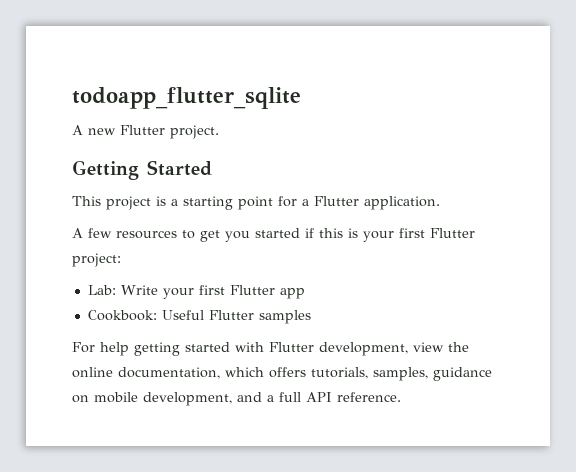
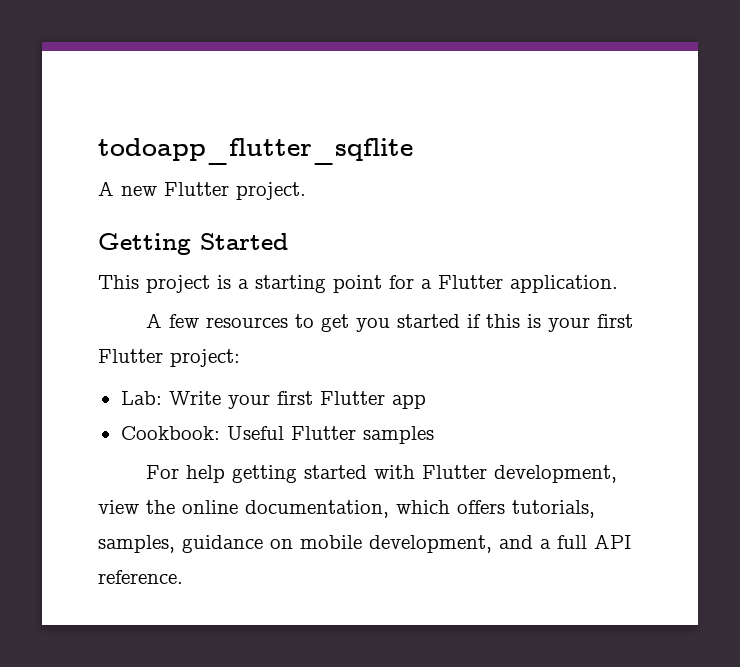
- todoapp_flutter_sqlite
+ todoapp_flutter_sqflite

